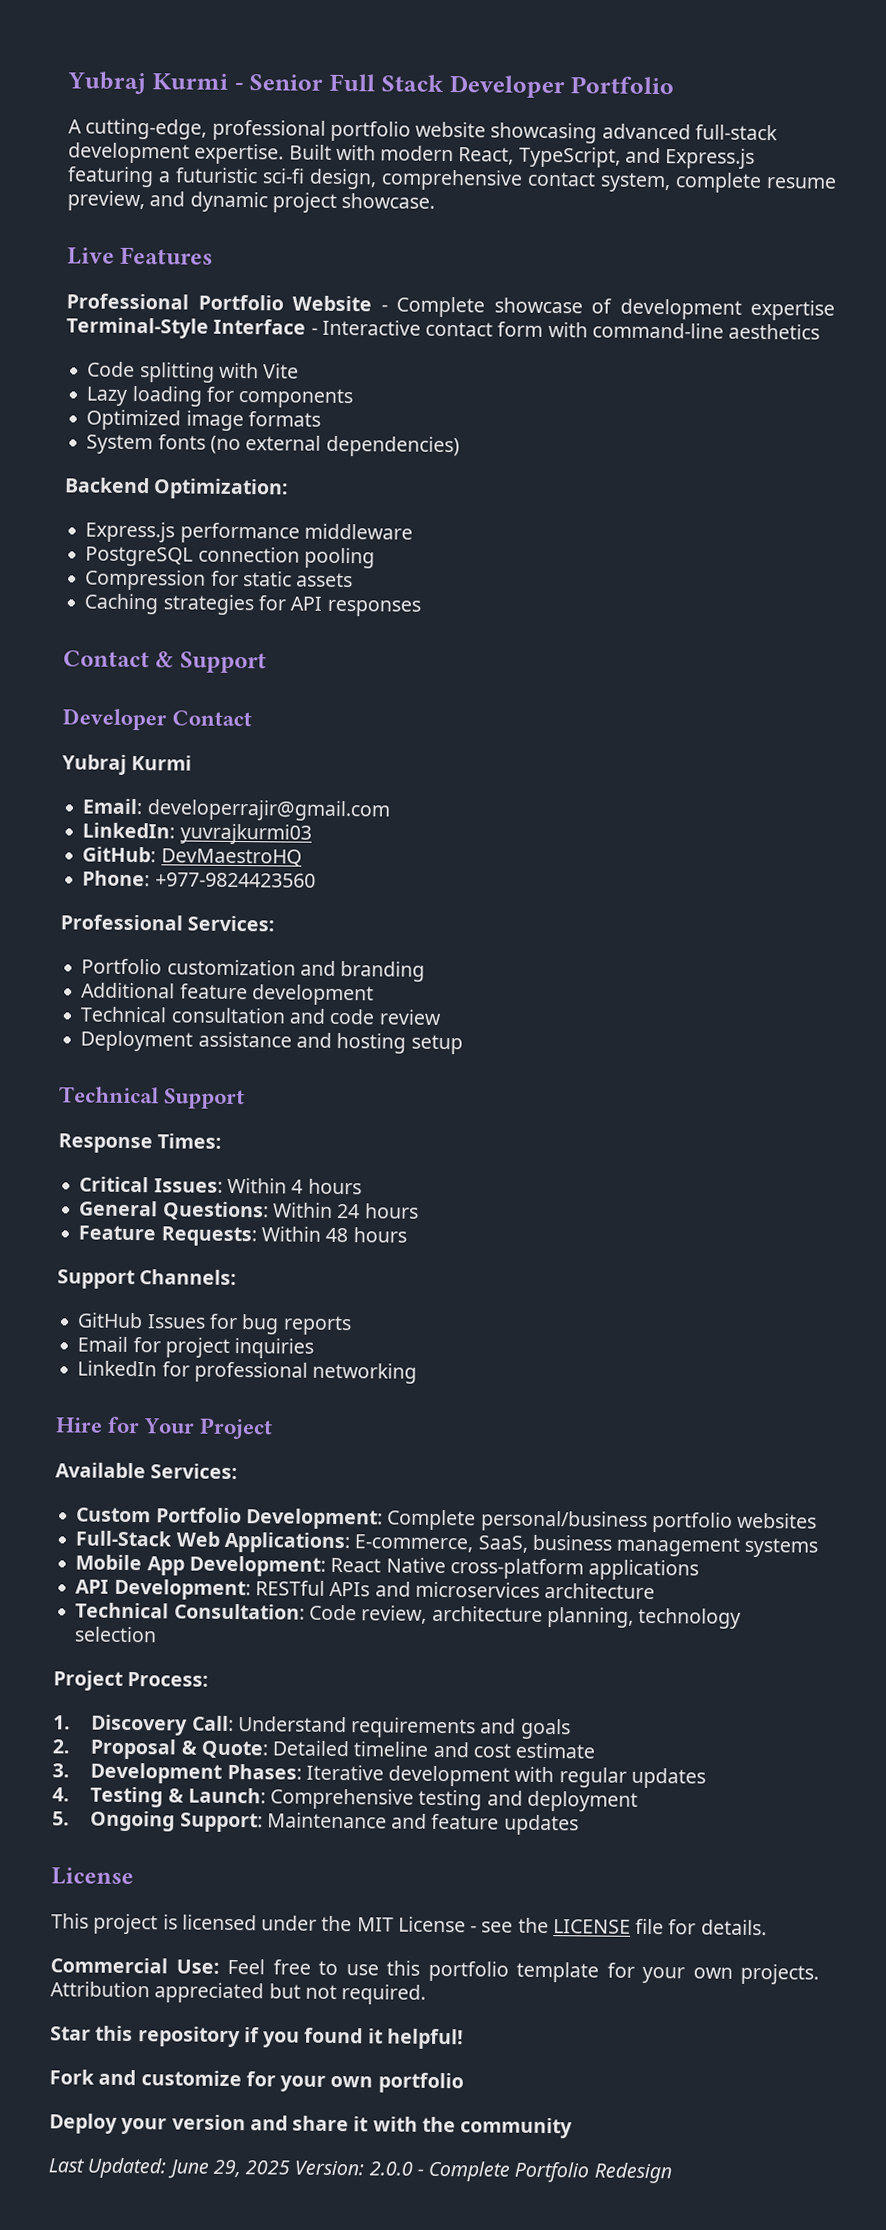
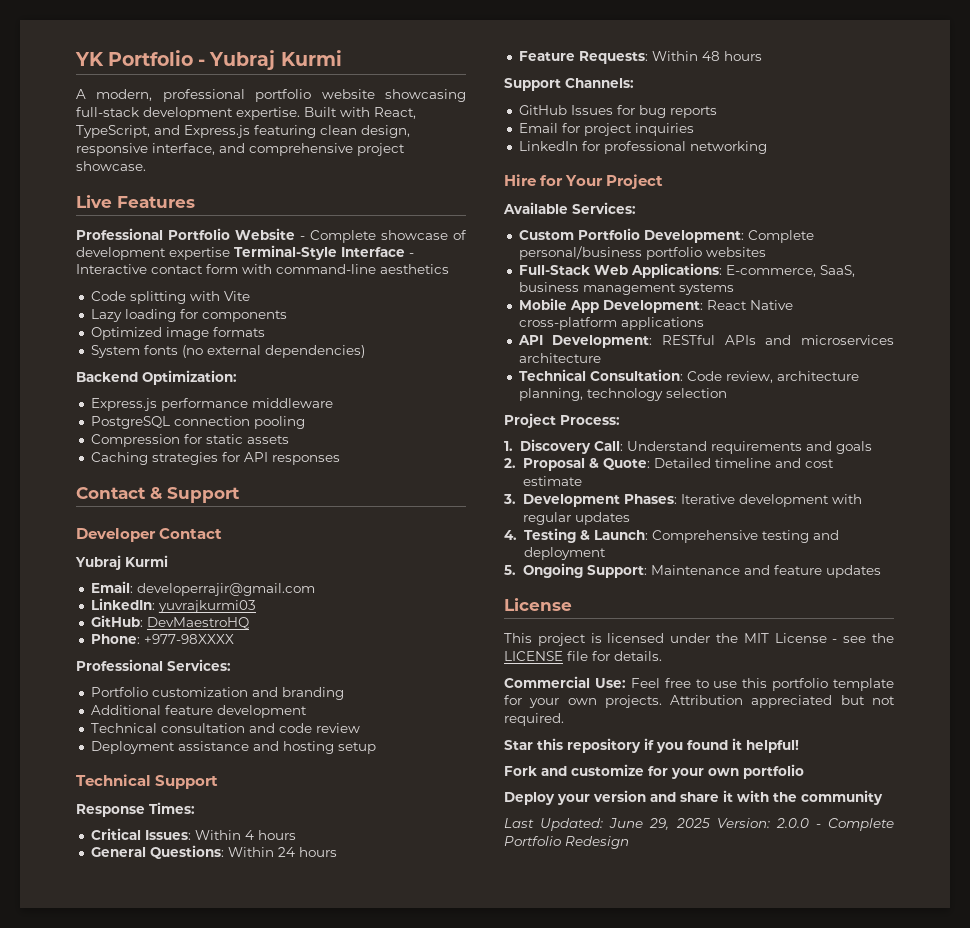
- Yubraj Kurmi - Senior Full Stack Developer Portfolio
+ YK Portfolio - Yubraj Kurmi
- A cutting-edge, professional portfolio website showcasing advanced full-stack development expertise.
+ A modern, professional portfolio website showcasing full-stack development expertise.
- Built with modern React, TypeScript, and Express.js featuring a futuristic sci-fi design, comprehensive contact system, complete resume preview, and dynamic project showcase.
+ Built with React, TypeScript, and Express.js featuring clean design, responsive interface, and comprehensive project showcase.
- Phone: +977-9824423560
+ Phone: +977-98XXXX

